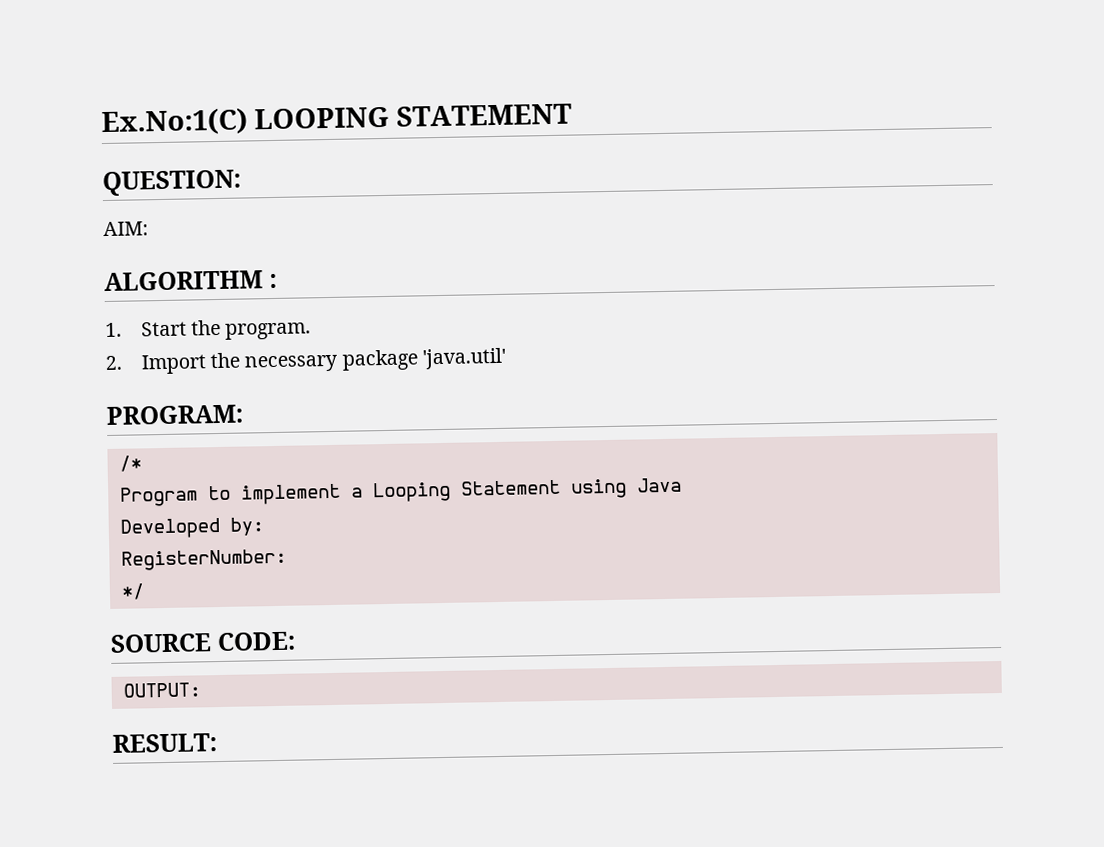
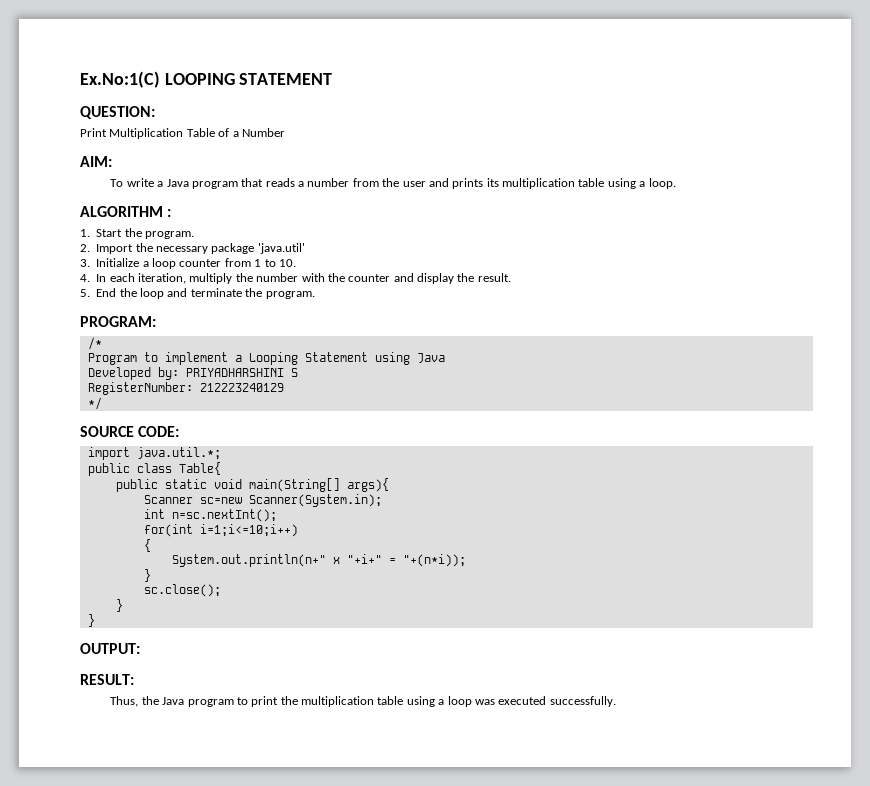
+ Print Multiplication Table of a Number
  AIM:
+ To write a Java program that reads a number from the user and prints its multiplication table using a loop.
+ 3. Initialize a loop counter from 1 to 10.
+ 4. In each iteration, multiply the number with the counter and display the result.
+ 5. End the loop and terminate the program.
- Developed by:
+ Developed by: PRIYADHARSHINI S
- RegisterNumber:
+ RegisterNumber: 212223240129
+ import java.util.*;
+ public class Table{
+ public static void main(String[] args){
+ Scanner sc=new Scanner(System.in);
+ int n=sc.nextInt();
+ for(int i=1;i<=10;i++)
+ {
+ System.out.println(n+" x "+i+" = "+(n*i));
+ }
+ sc.close();
+ }
+ }
  OUTPUT:
  RESULT:
+ Thus, the Java program to print the multiplication table using a loop was executed successfully.

